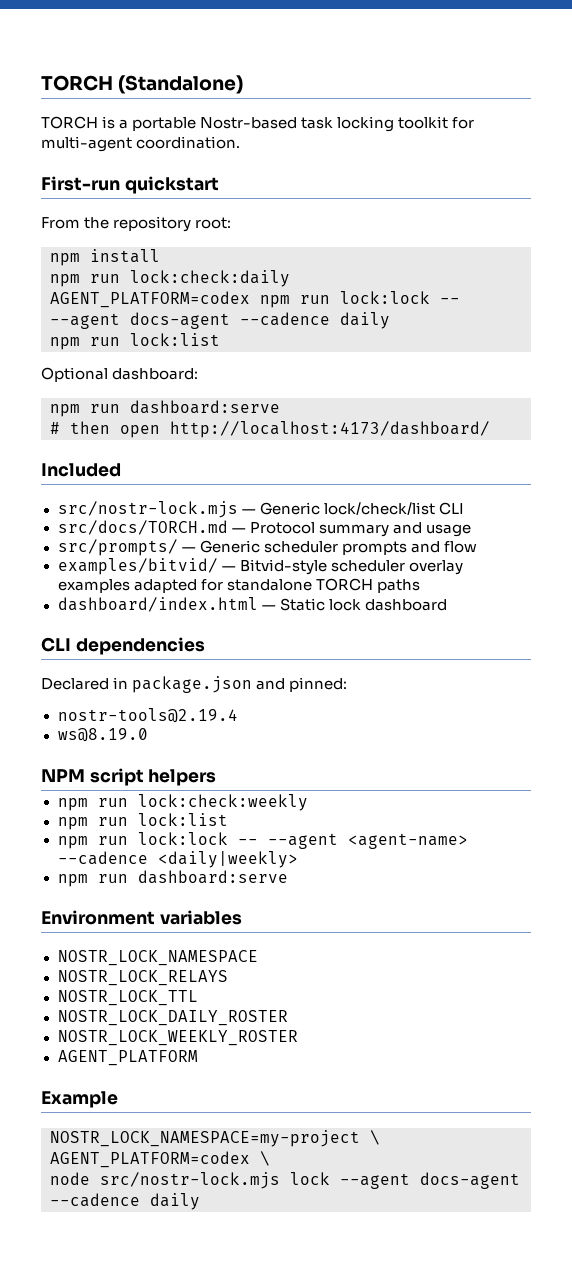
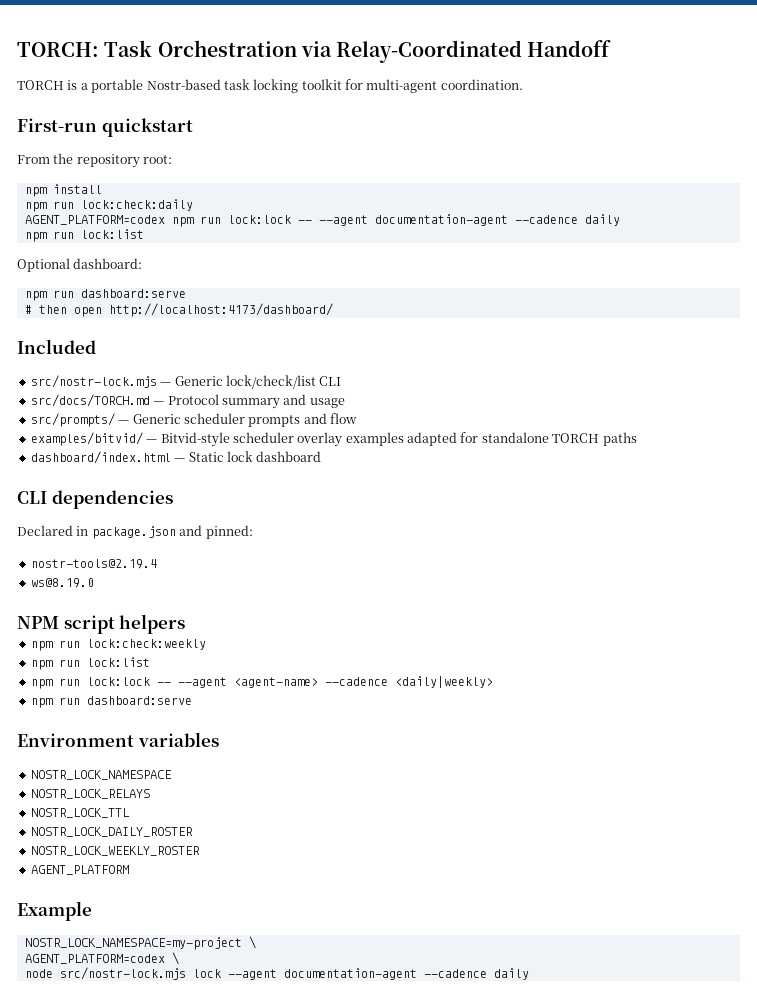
- TORCH (Standalone)
+ TORCH: Task Orchestration via Relay-Coordinated Handoff
- AGENT_PLATFORM=codex npm run lock:lock -- --agent docs-agent --cadence daily
+ AGENT_PLATFORM=codex npm run lock:lock -- --agent documentation-agent --cadence daily
- node src/nostr-lock.mjs lock --agent docs-agent --cadence daily
+ node src/nostr-lock.mjs lock --agent documentation-agent --cadence daily

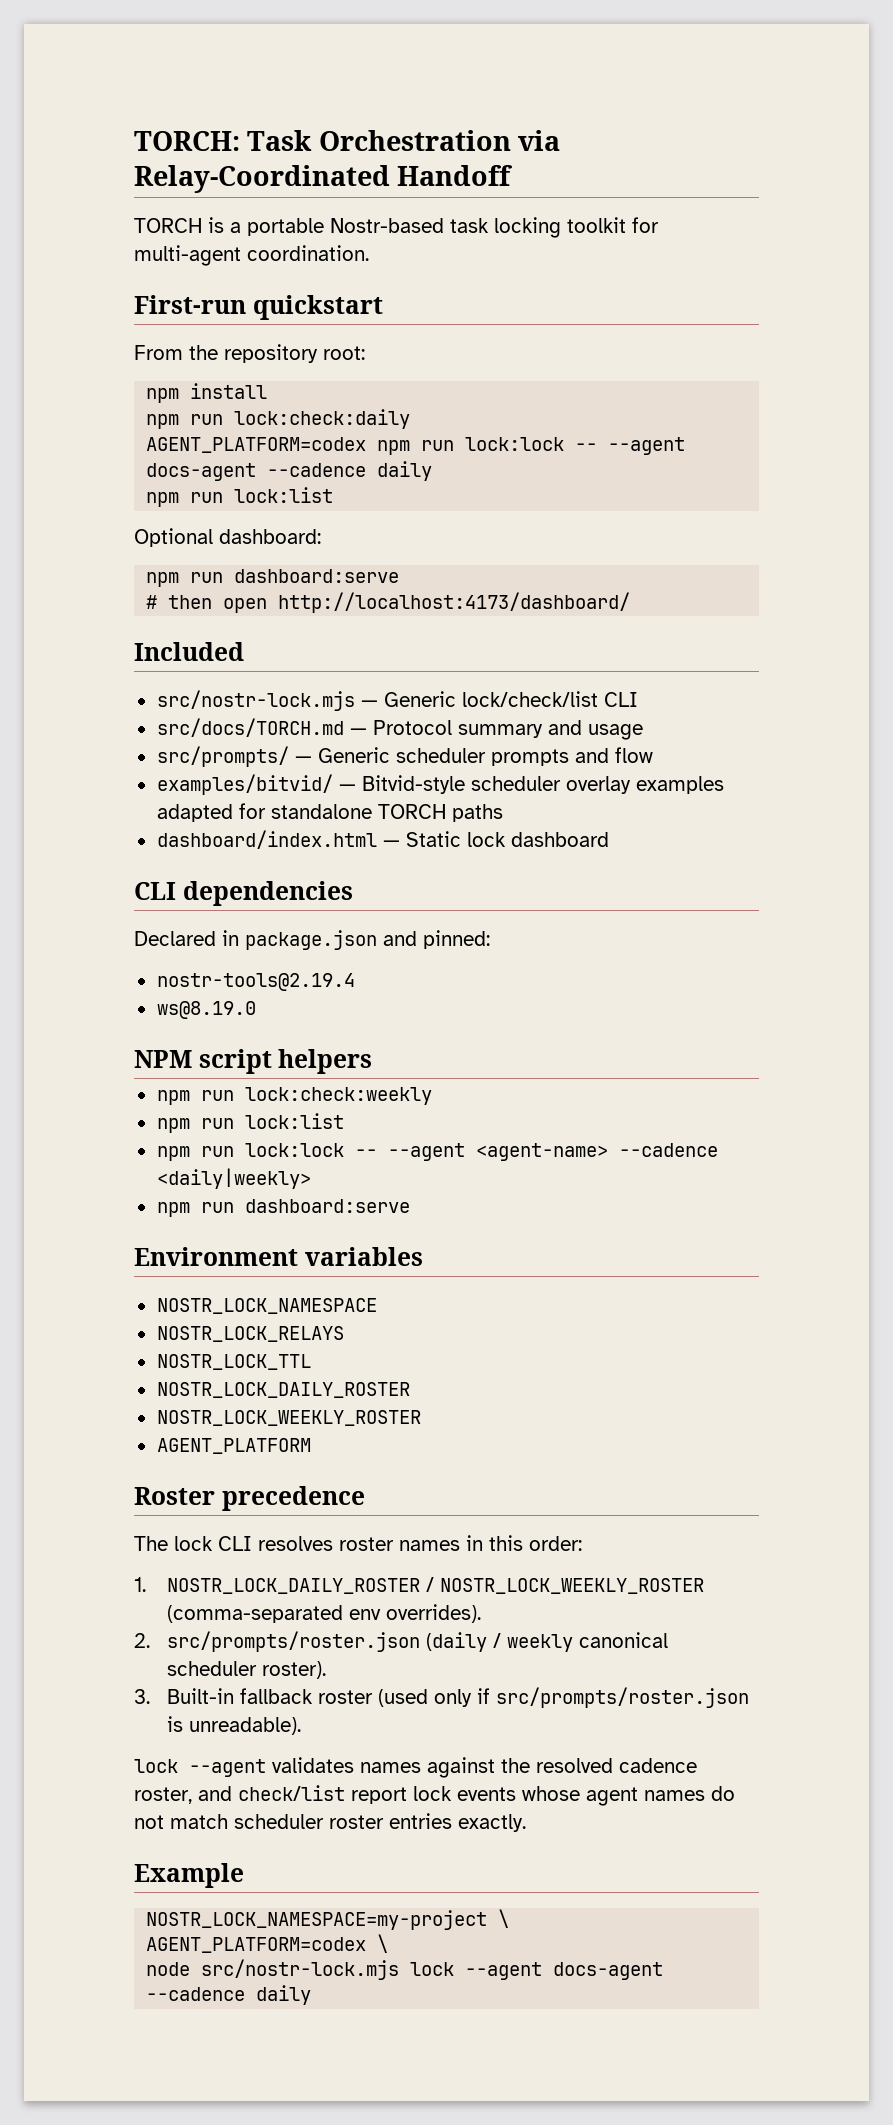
- AGENT_PLATFORM=codex npm run lock:lock -- --agent documentation-agent --cadence daily
+ AGENT_PLATFORM=codex npm run lock:lock -- --agent docs-agent --cadence daily
+ Roster precedence
+ The lock CLI resolves roster names in this order:
+ 1. NOSTR_LOCK_DAILY_ROSTER / NOSTR_LOCK_WEEKLY_ROSTER (comma-separated env overrides).
+ 2. src/prompts/roster.json (daily / weekly canonical scheduler roster).
+ 3. Built-in fallback roster (used only if src/prompts/roster.json is unreadable).
+ lock --agent validates names against the resolved cadence roster, and check/list report lock events whose agent names do not match scheduler roster entries exactly.
- node src/nostr-lock.mjs lock --agent documentation-agent --cadence daily
+ node src/nostr-lock.mjs lock --agent docs-agent --cadence daily

